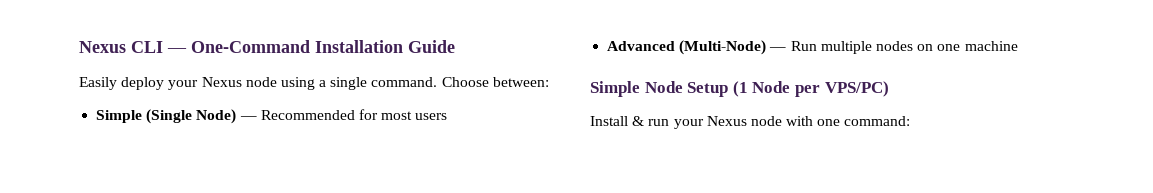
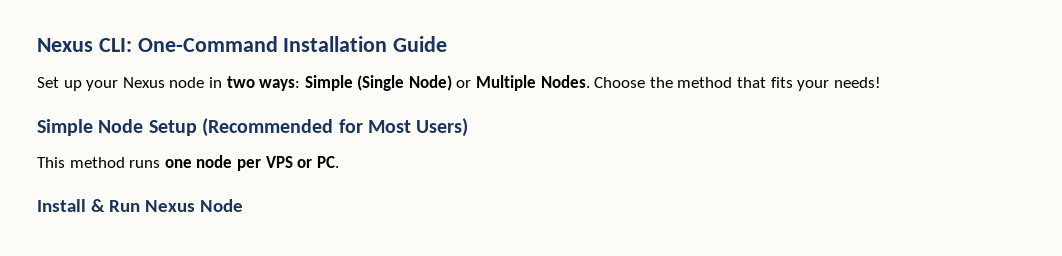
- Nexus CLI — One-Command Installation Guide
+ Nexus CLI: One-Command Installation Guide
- Easily deploy your Nexus node using a single command. Choose between:
- Simple (Single Node) — Recommended for most users
- Advanced (Multi-Node) — Run multiple nodes on one machine
- Simple Node Setup (1 Node per VPS/PC)
- Install & run your Nexus node with one command:
+ Set up your Nexus node in two ways: Simple (Single Node) or Multiple Nodes. Choose the method that fits your needs!
+ Simple Node Setup (Recommended for Most Users)
+ This method runs one node per VPS or PC.
+ Install & Run Nexus Node

